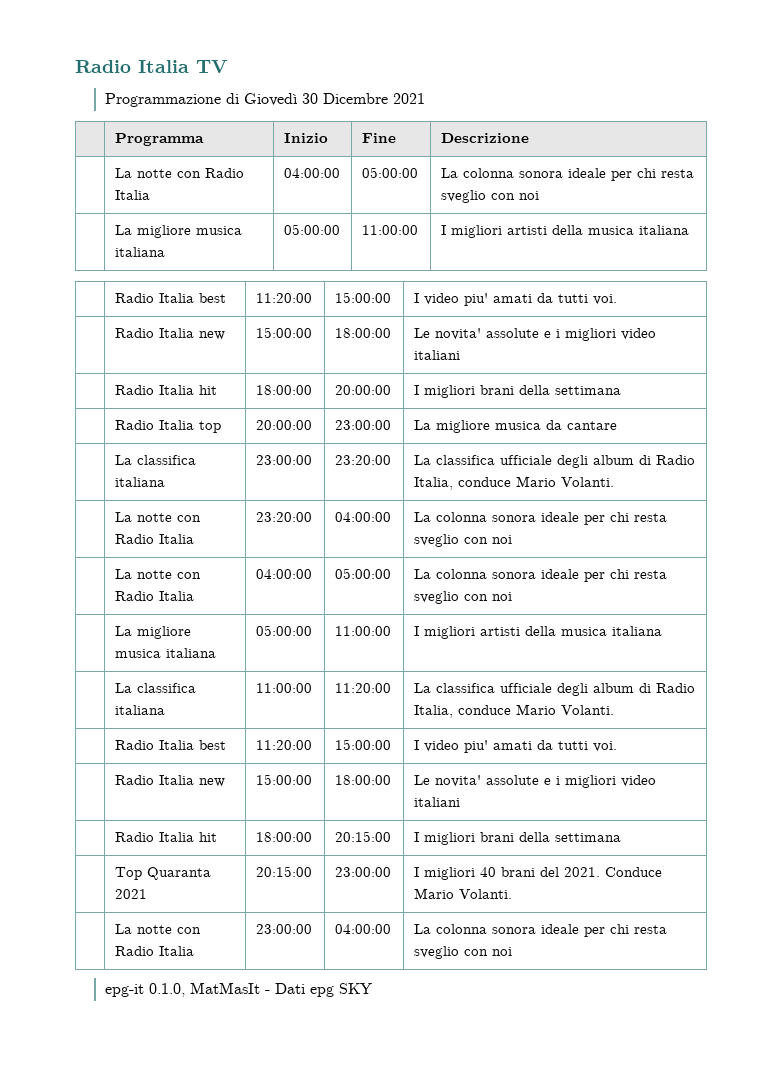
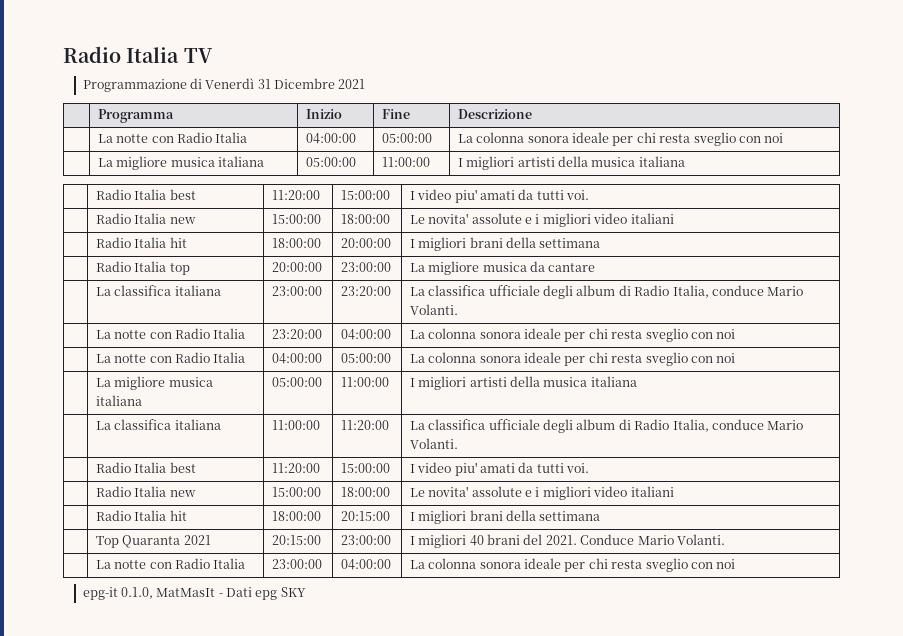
- Programmazione di Giovedì 30 Dicembre 2021
+ Programmazione di Venerdì 31 Dicembre 2021

